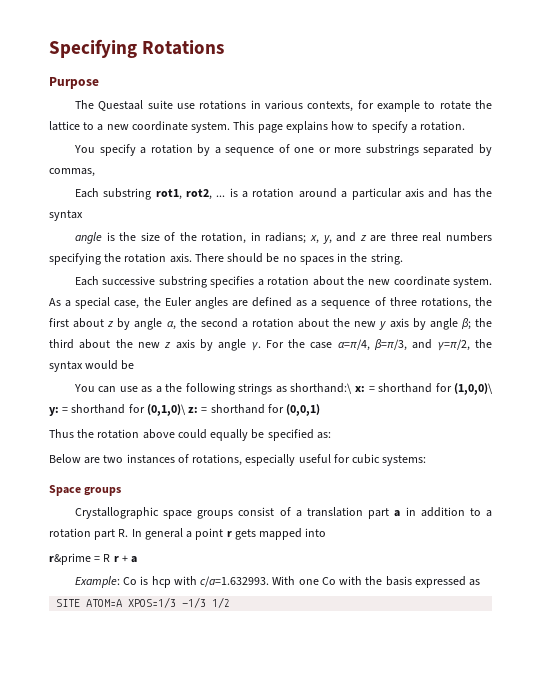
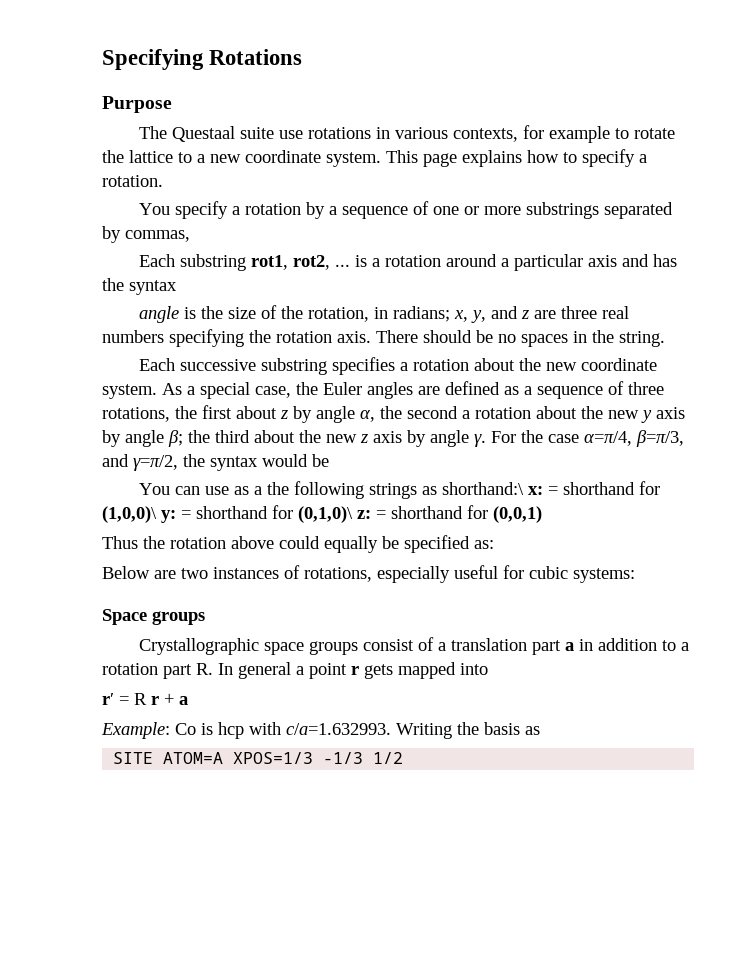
- r&prime = R r + a
+ r′ = R r + a
- Example: Co is hcp with c/a=1.632993. With one Co with the basis expressed as
+ Example: Co is hcp with c/a=1.632993. Writing the basis as

